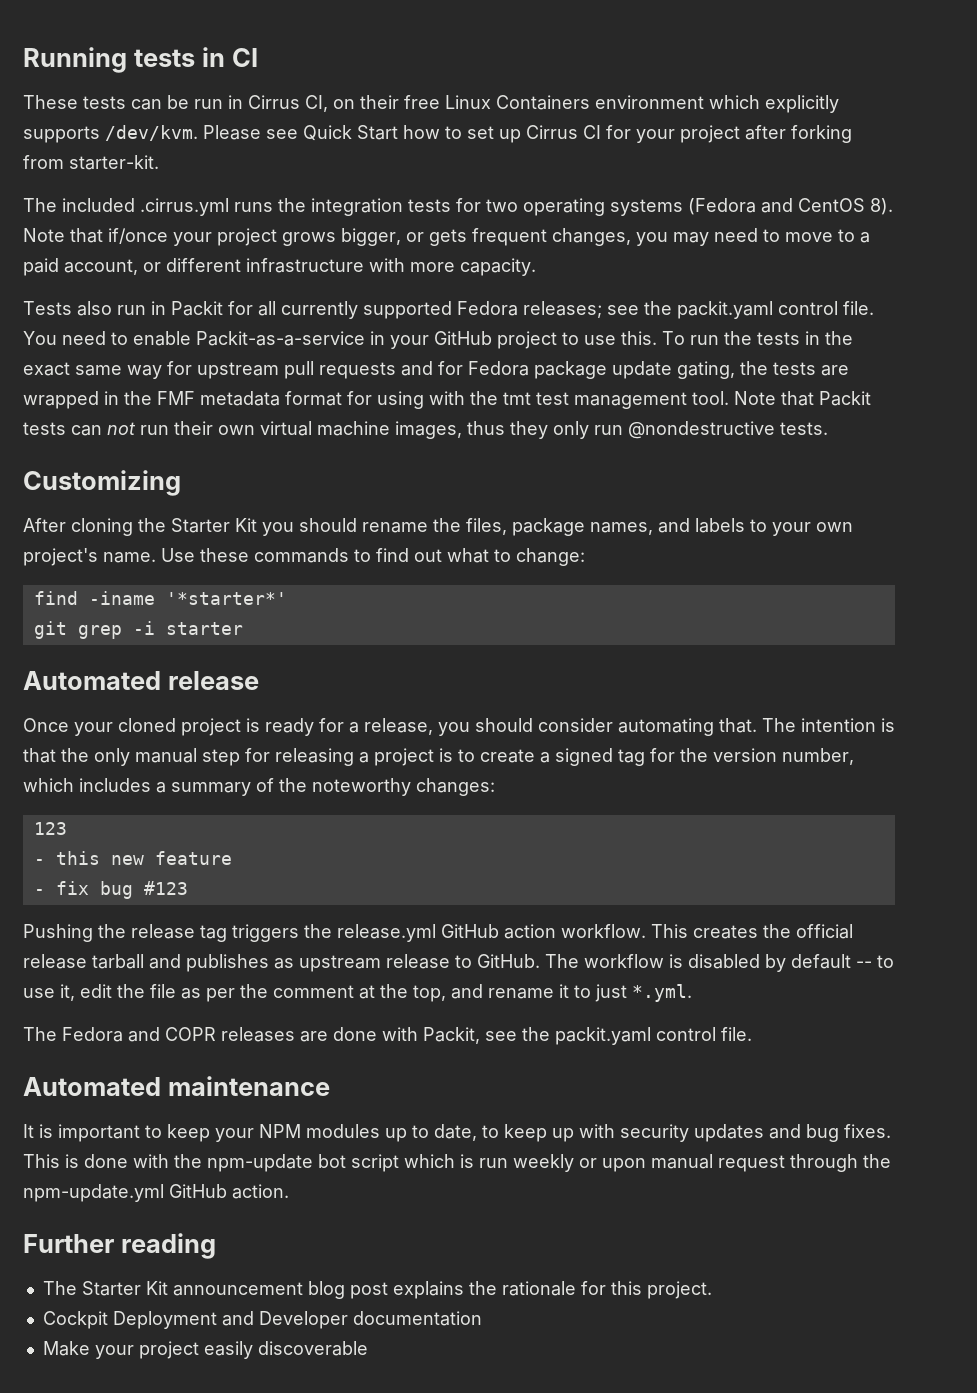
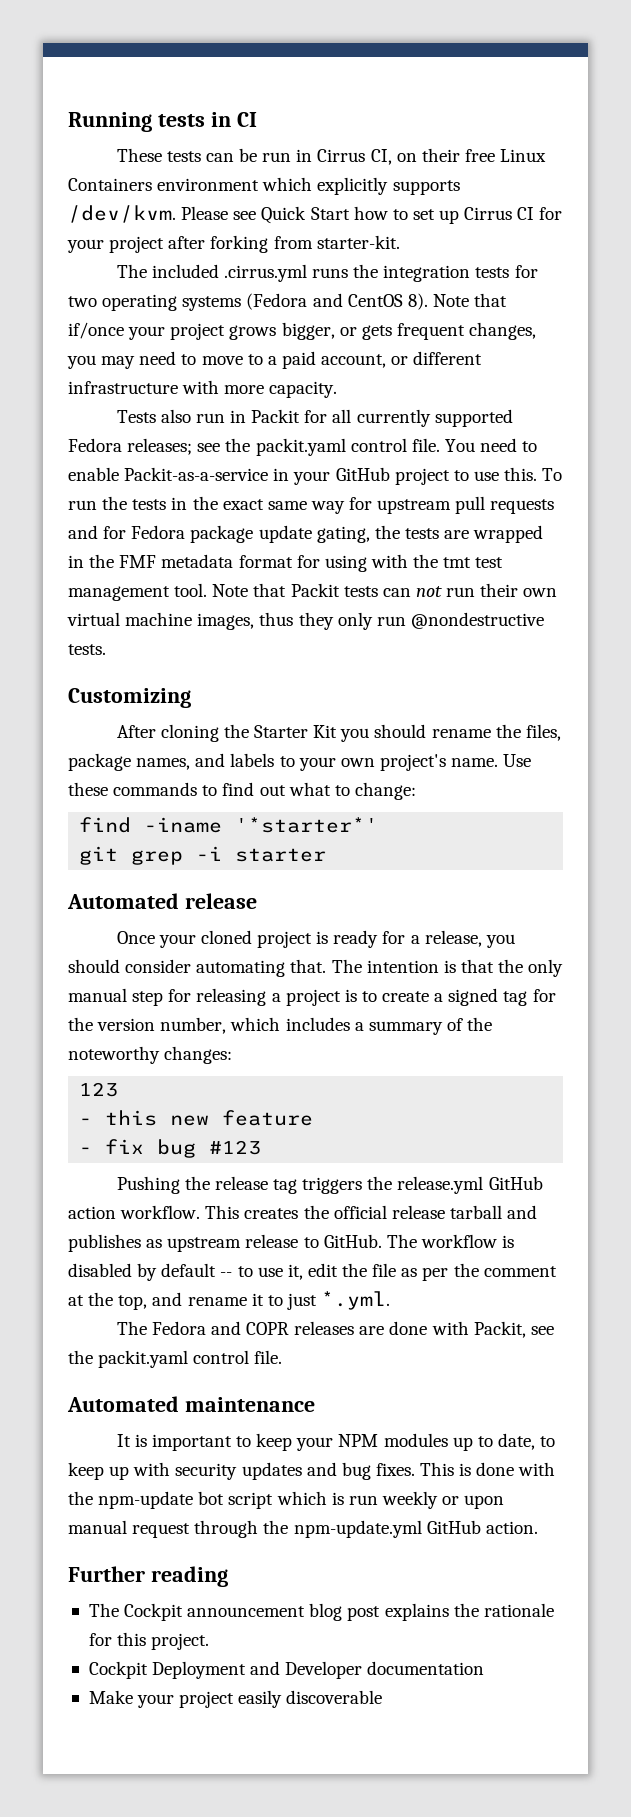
- The Starter Kit announcement blog post explains the rationale for this project.
+ The Cockpit announcement blog post explains the rationale for this project.

